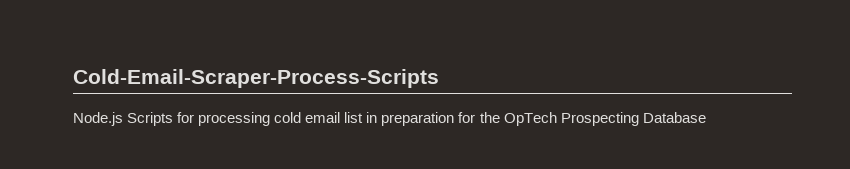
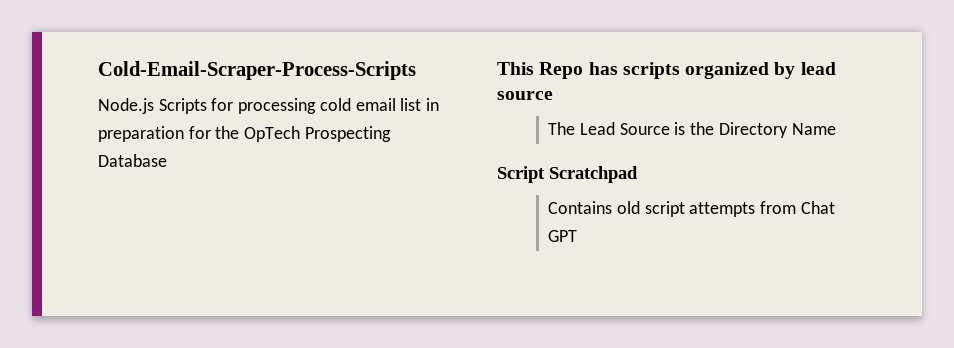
+ This Repo has scripts organized by lead source
+ The Lead Source is the Directory Name
+ Script Scratchpad
+ Contains old script attempts from Chat GPT

